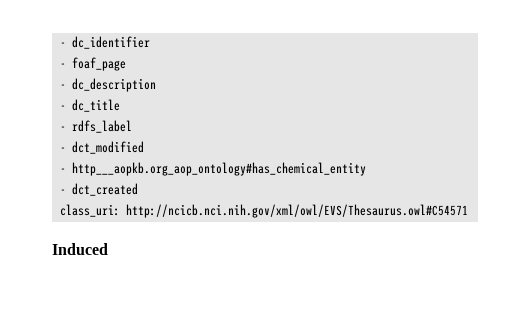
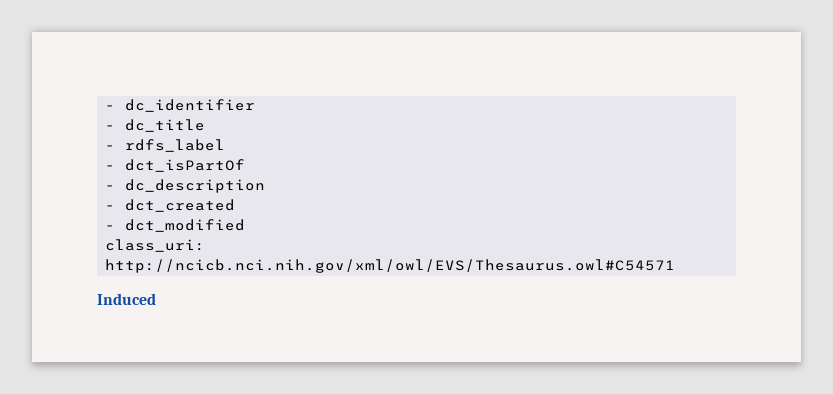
- - foaf_page
- - dc_description
- - dct_modified
- - http___aopkb.org_aop_ontology#has_chemical_entity
+ - dct_isPartOf
+ - dc_description
+ - dct_modified

